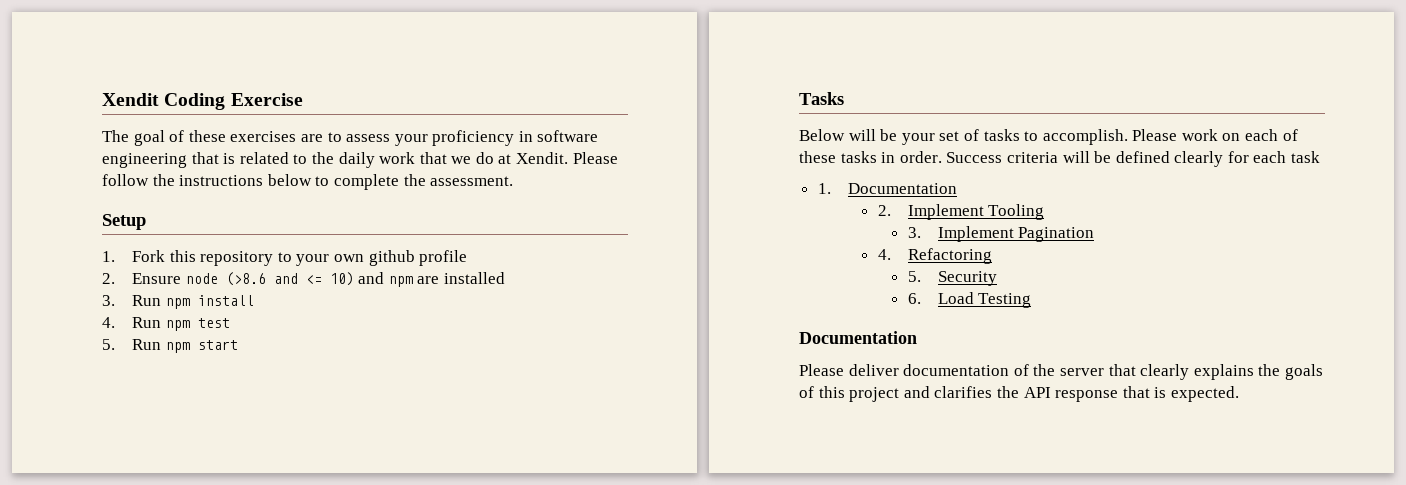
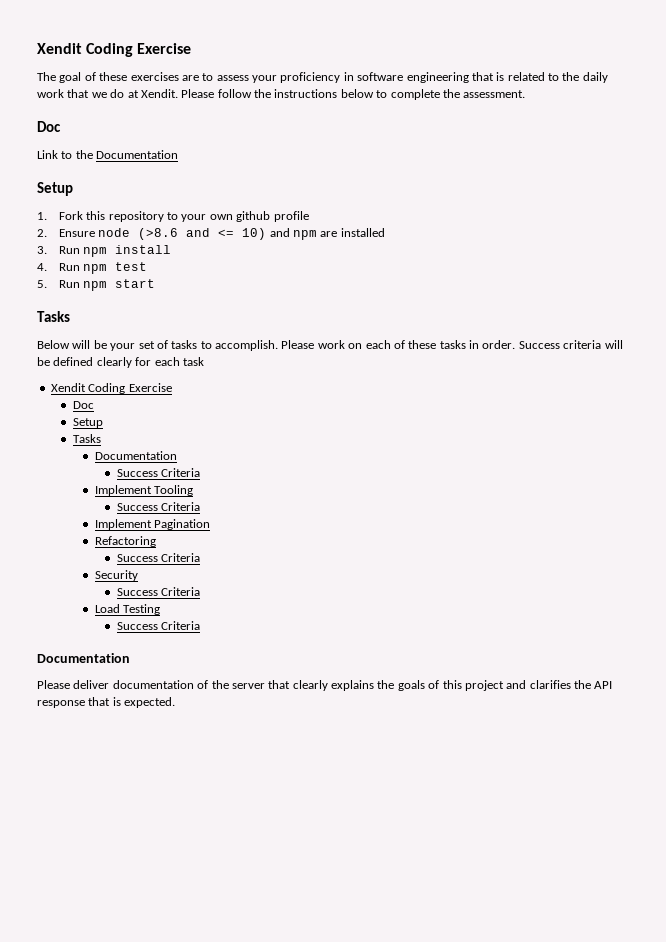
  Please follow the instructions below to complete the assessment.
+ Doc
+ Link to the Documentation
  Success criteria will be defined clearly for each task
- 1. Documentation
- 2. Implement Tooling
- 3. Implement Pagination
+ Xendit Coding Exercise
+ Doc
+ Setup
+ Tasks
+ Documentation
+ Success Criteria
+ Implement Tooling
+ Success Criteria
+ Implement Pagination
- 4. Refactoring
- 5. Security
- 6. Load Testing
+ Refactoring
+ Success Criteria
+ Security
+ Success Criteria
+ Load Testing
+ Success Criteria

